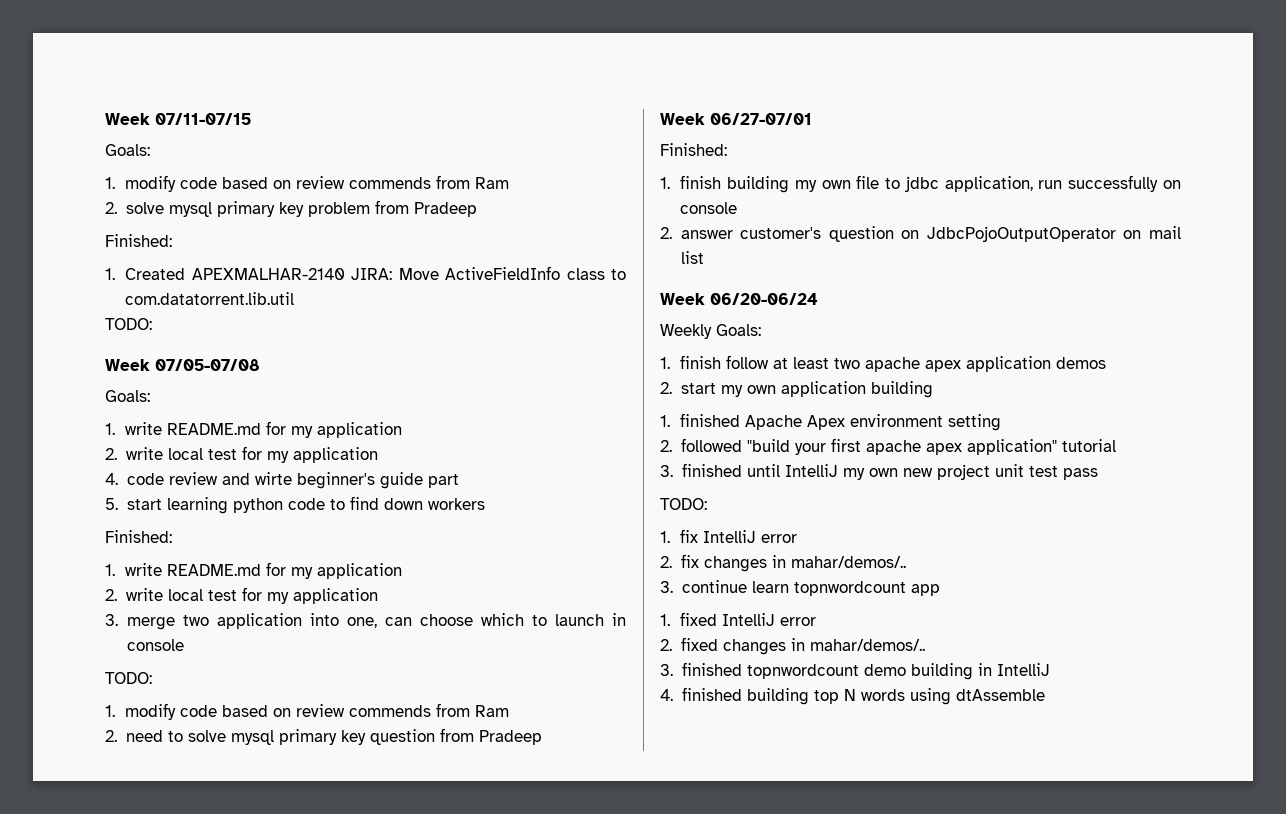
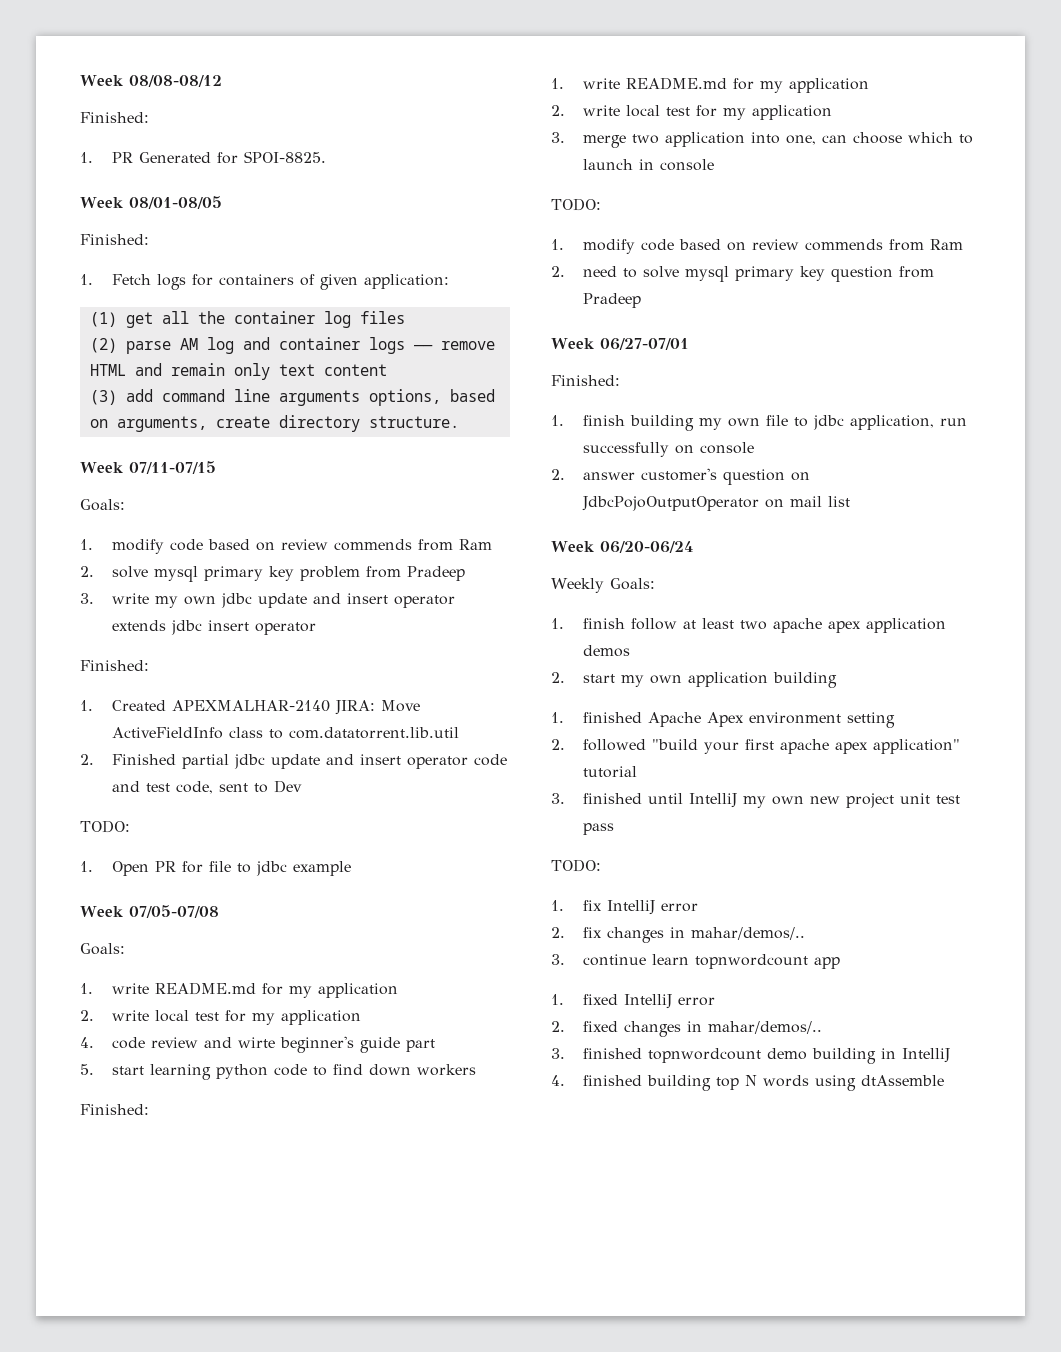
+ Week 08/08-08/12
+ Finished:
+ 1. PR Generated for SPOI-8825.
+ Week 08/01-08/05
+ Finished:
+ 1. Fetch logs for containers of given application:
+ (1) get all the container log files
+ (2) parse AM log and container logs —— remove HTML and remain only text content
+ (3) add command line arguments options, based on arguments, create directory structure.
+ 3. write my own jdbc update and insert operator extends jdbc insert operator
  1. Created APEXMALHAR-2140 JIRA: Move ActiveFieldInfo class to com.datatorrent.lib.util
+ 2. Finished partial jdbc update and insert operator code and test code, sent to Dev
  TODO:
+ 1. Open PR for file to jdbc example

